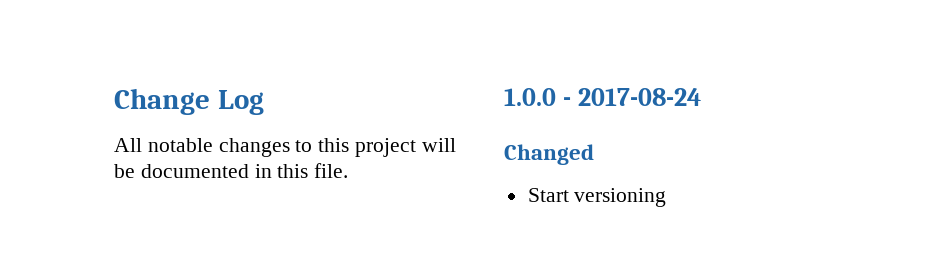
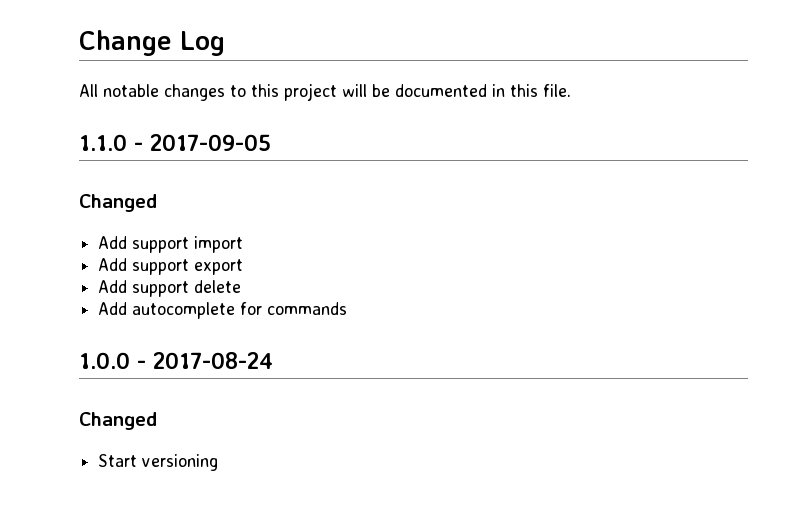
+ 1.1.0 - 2017-09-05
+ Changed
+ Add support import
+ Add support export
+ Add support delete
+ Add autocomplete for commands

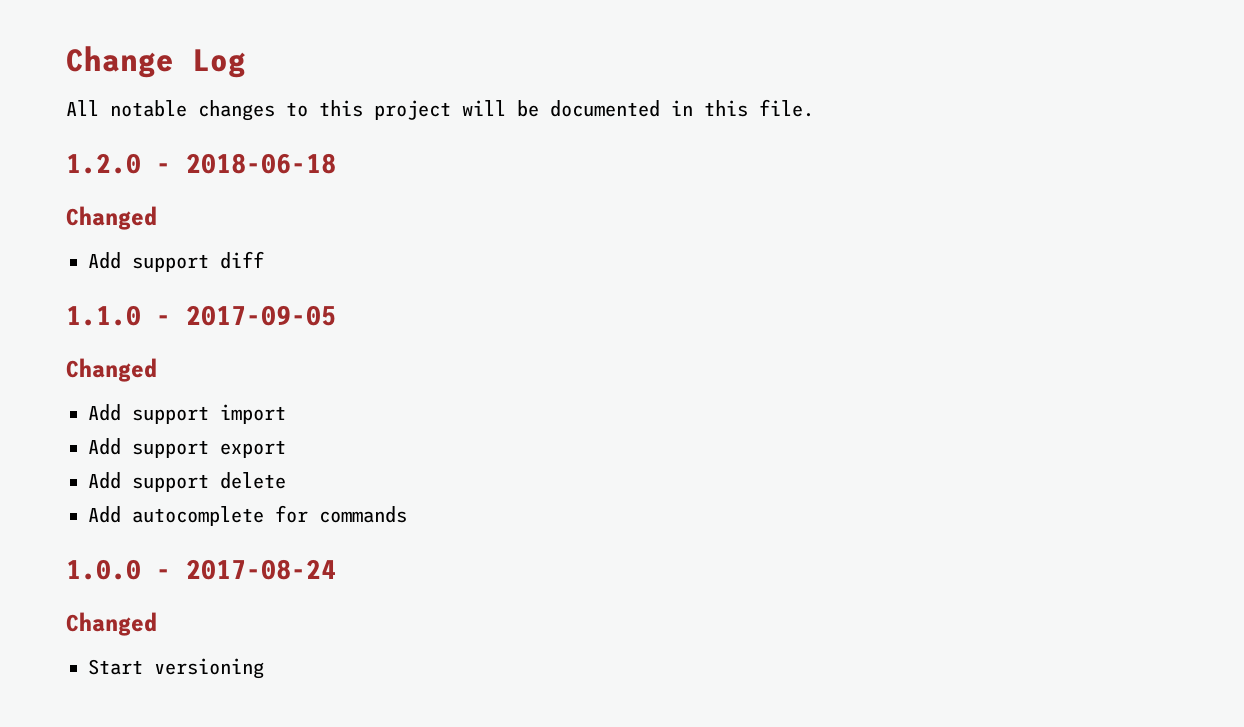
+ 1.2.0 - 2018-06-18
+ Changed
+ Add support diff

